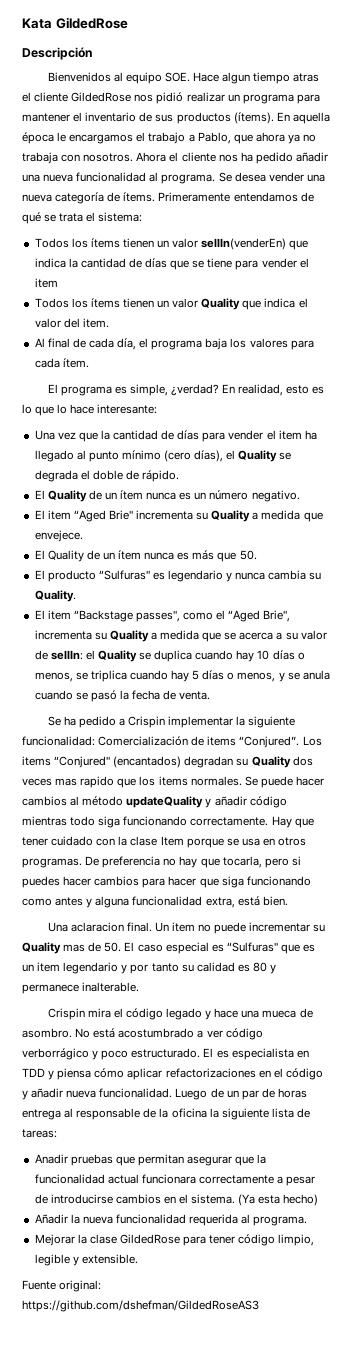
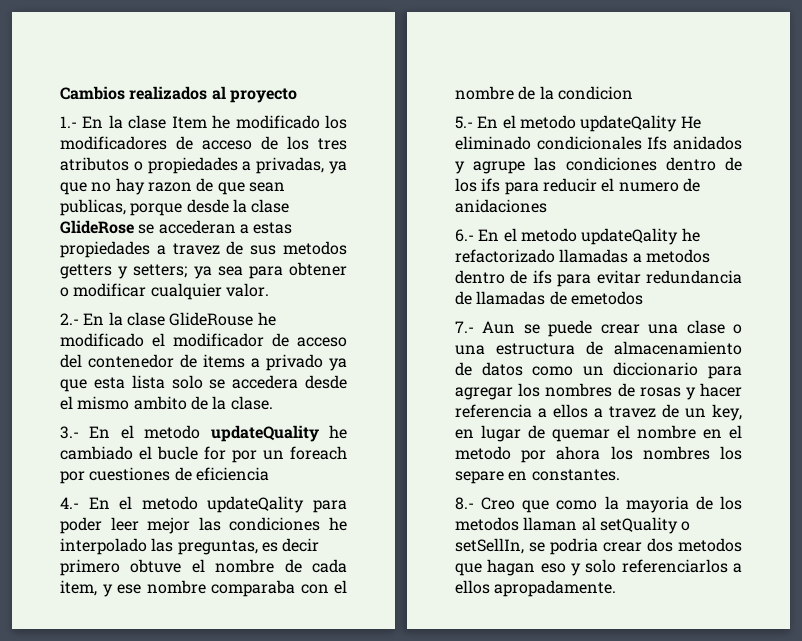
- Kata GildedRose
- Descripción
- Bienvenidos al equipo SOE. Hace algun tiempo atras el cliente GildedRose nos pidió realizar un programa para mantener el inventario de sus productos (ítems). En aquella época le encargamos el trabajo a Pablo, que ahora ya no trabaja con nosotros. Ahora el cliente nos ha pedido añadir una nueva funcionalidad al programa. Se desea vender una nueva categoría de ítems. Primeramente entendamos de qué se trata el sistema:
- Todos los ítems tienen un valor sellIn(venderEn) que indica la cantidad de días que se tiene para vender el item
- Todos los ítems tienen un valor Quality que indica el valor del item.
- Al final de cada día, el programa baja los valores para cada ítem.
- El programa es simple, ¿verdad? En realidad, esto es lo que lo hace interesante:
- Una vez que la cantidad de días para vender el item ha llegado al punto mínimo (cero días), el Quality se degrada el doble de rápido.
- El Quality de un ítem nunca es un número negativo.
- El item “Aged Brie" incrementa su Quality a medida que envejece.
- El Quality de un ítem nunca es más que 50.
- El producto “Sulfuras" es legendario y nunca cambia su Quality.
- El item “Backstage passes", como el “Aged Brie", incrementa su Quality a medida que se acerca a su valor de sellIn: el Quality se duplica cuando hay 10 días o menos, se triplica cuando hay 5 días o menos, y se anula cuando se pasó la fecha de venta.
- Se ha pedido a Crispin implementar la siguiente funcionalidad: Comercialización de items “Conjured”. Los items “Conjured" (encantados) degradan su Quality dos veces mas rapido que los items normales. Se puede hacer cambios al método updateQuality y añadir código mientras todo siga funcionando correctamente. Hay que tener cuidado con la clase Item porque se usa en otros programas. De preferencia no hay que tocarla, pero si puedes hacer cambios para hacer que siga funcionando como antes y alguna funcionalidad extra, está bien.
- Una aclaracion final. Un item no puede incrementar su Quality mas de 50. El caso especial es “Sulfuras" que es un item legendario y por tanto su calidad es 80 y permanece inalterable.
- Crispin mira el código legado y hace una mueca de asombro. No está acostumbrado a ver código verborrágico y poco estructurado. El es especialista en TDD y piensa cómo aplicar refactorizaciones en el código y añadir nueva funcionalidad. Luego de un par de horas entrega al responsable de la oficina la siguiente lista de tareas:
- Anadir pruebas que permitan asegurar que la funcionalidad actual funcionara correctamente a pesar de introducirse cambios en el sistema. (Ya esta hecho)
- Añadir la nueva funcionalidad requerida al programa.
- Mejorar la clase GildedRose para tener código limpio, legible y extensible.
- Fuente original: https://github.com/dshefman/GildedRoseAS3
+ Cambios realizados al proyecto
+ 1.- En la clase Item he modificado los modificadores de acceso de los tres atributos o propiedades a privadas, ya que no hay razon de que sean publicas, porque desde la clase GlideRose se accederan a estas propiedades a travez de sus metodos getters y setters; ya sea para obtener o modificar cualquier valor.
+ 2.- En la clase GlideRouse he modificado el modificador de acceso del contenedor de items a privado ya que esta lista solo se accedera desde el mismo ambito de la clase.
+ 3.- En el metodo updateQuality he cambiado el bucle for por un foreach por cuestiones de eficiencia
+ 4.- En el metodo updateQality para poder leer mejor las condiciones he interpolado las preguntas, es decir primero obtuve el nombre de cada item, y ese nombre comparaba con el nombre de la condicion
+ 5.- En el metodo updateQality He eliminado condicionales Ifs anidados y agrupe las condiciones dentro de los ifs para reducir el numero de anidaciones
+ 6.- En el metodo updateQality he refactorizado llamadas a metodos dentro de ifs para evitar redundancia de llamadas de emetodos
+ 7.- Aun se puede crear una clase o una estructura de almacenamiento de datos como un diccionario para agregar los nombres de rosas y hacer referencia a ellos a travez de un key, en lugar de quemar el nombre en el metodo por ahora los nombres los separe en constantes.
+ 8.- Creo que como la mayoria de los metodos llaman al setQuality o setSellIn, se podria crear dos metodos que hagan eso y solo referenciarlos a ellos apropadamente.

